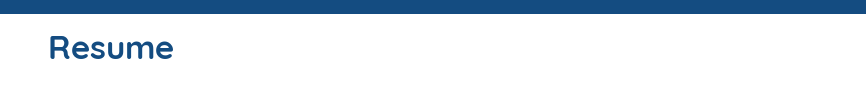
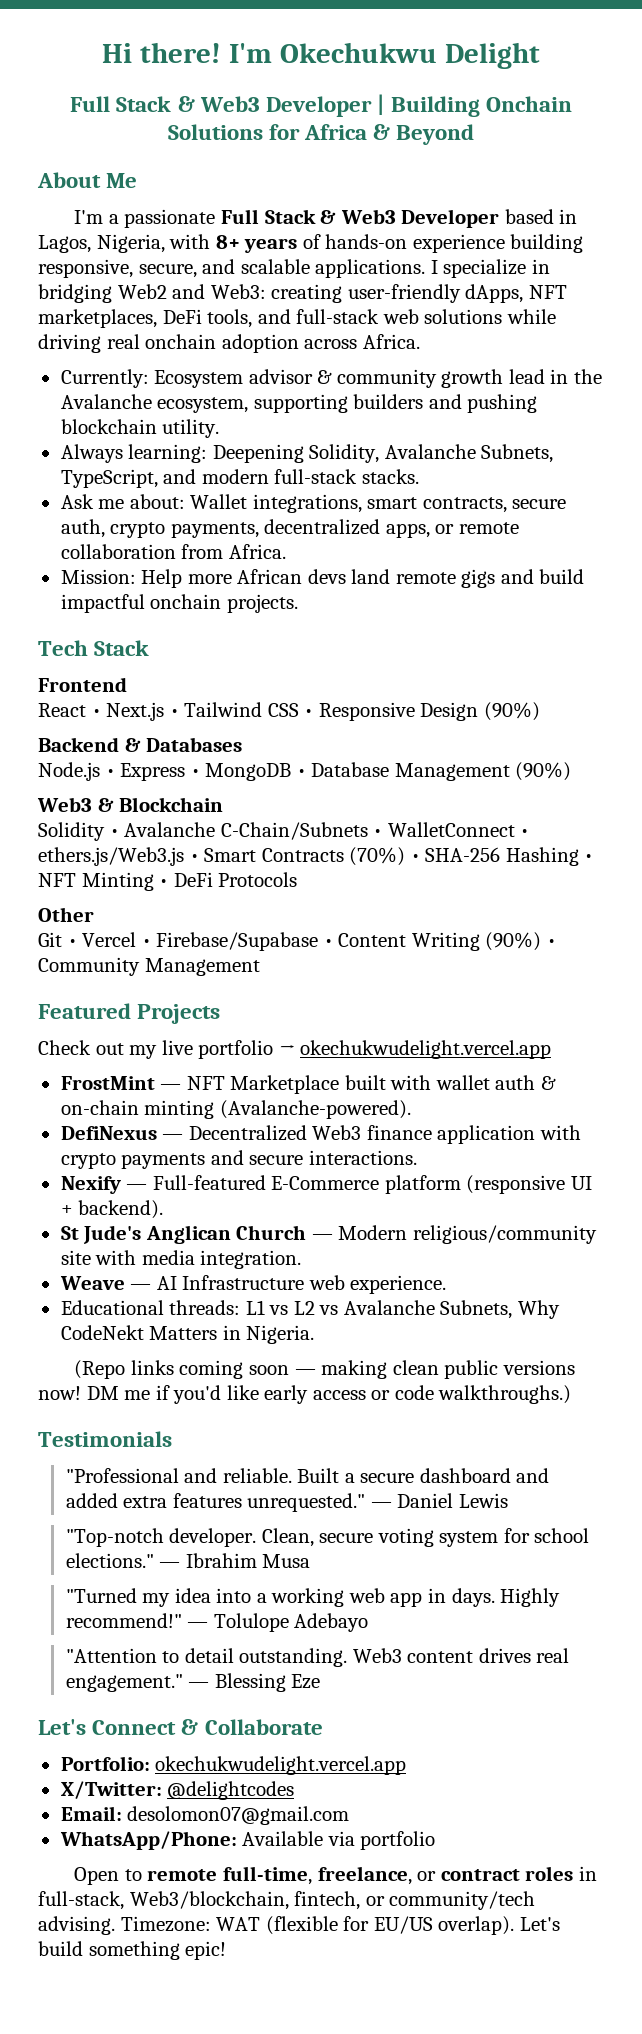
- Resume
+ Hi there! I'm Okechukwu Delight
+ Full Stack & Web3 Developer | Building Onchain Solutions for Africa & Beyond
+ About Me
+ I'm a passionate Full Stack & Web3 Developer based in Lagos, Nigeria, with 8+ years of hands-on experience building responsive, secure, and scalable applications. I specialize in bridging Web2 and Web3: creating user-friendly dApps, NFT marketplaces, DeFi tools, and full-stack web solutions while driving real onchain adoption across Africa.
+ Currently: Ecosystem advisor & community growth lead in the Avalanche ecosystem, supporting builders and pushing blockchain utility.
+ Always learning: Deepening Solidity, Avalanche Subnets, TypeScript, and modern full-stack stacks.
+ Ask me about: Wallet integrations, smart contracts, secure auth, crypto payments, decentralized apps, or remote collaboration from Africa.
+ Mission: Help more African devs land remote gigs and build impactful onchain projects.
+ Tech Stack
+ Frontend
+ React • Next.js • Tailwind CSS • Responsive Design (90%)
+ Backend & Databases
+ Node.js • Express • MongoDB • Database Management (90%)
+ Web3 & Blockchain
+ Solidity • Avalanche C-Chain/Subnets • WalletConnect • ethers.js/Web3.js • Smart Contracts (70%) • SHA-256 Hashing • NFT Minting • DeFi Protocols
+ Other
+ Git • Vercel • Firebase/Supabase • Content Writing (90%) • Community Management
+ Featured Projects
+ Check out my live portfolio → okechukwudelight.vercel.app
+ FrostMint — NFT Marketplace built with wallet auth & on-chain minting (Avalanche-powered).
+ DefiNexus — Decentralized Web3 finance application with crypto payments and secure interactions.
+ Nexify — Full-featured E-Commerce platform (responsive UI + backend).
+ St Jude's Anglican Church — Modern religious/community site with media integration.
+ Weave — AI Infrastructure web experience.
+ Educational threads: L1 vs L2 vs Avalanche Subnets, Why CodeNekt Matters in Nigeria.
+ (Repo links coming soon — making clean public versions now! DM me if you'd like early access or code walkthroughs.)
+ Testimonials
+ "Professional and reliable. Built a secure dashboard and added extra features unrequested." — Daniel Lewis
+ "Top-notch developer. Clean, secure voting system for school elections." — Ibrahim Musa
+ "Turned my idea into a working web app in days. Highly recommend!" — Tolulope Adebayo
+ "Attention to detail outstanding. Web3 content drives real engagement." — Blessing Eze
+ Let's Connect & Collaborate
+ Portfolio: okechukwudelight.vercel.app
+ X/Twitter: @delightcodes
+ Email: desolomon07@gmail.com
+ WhatsApp/Phone: Available via portfolio
+ Open to remote full-time, freelance, or contract roles in full-stack, Web3/blockchain, fintech, or community/tech advising. Timezone: WAT (flexible for EU/US overlap). Let's build something epic!

